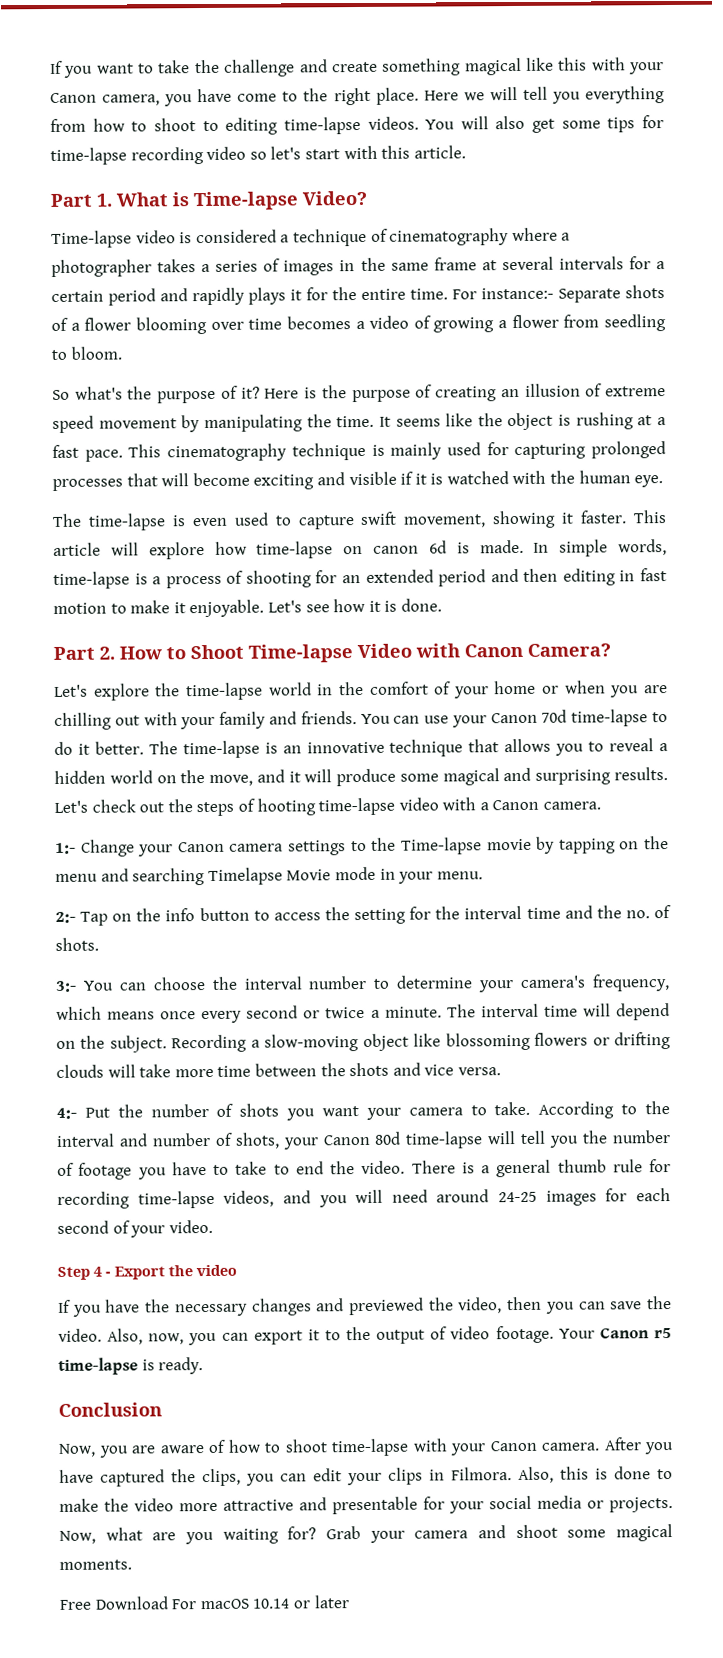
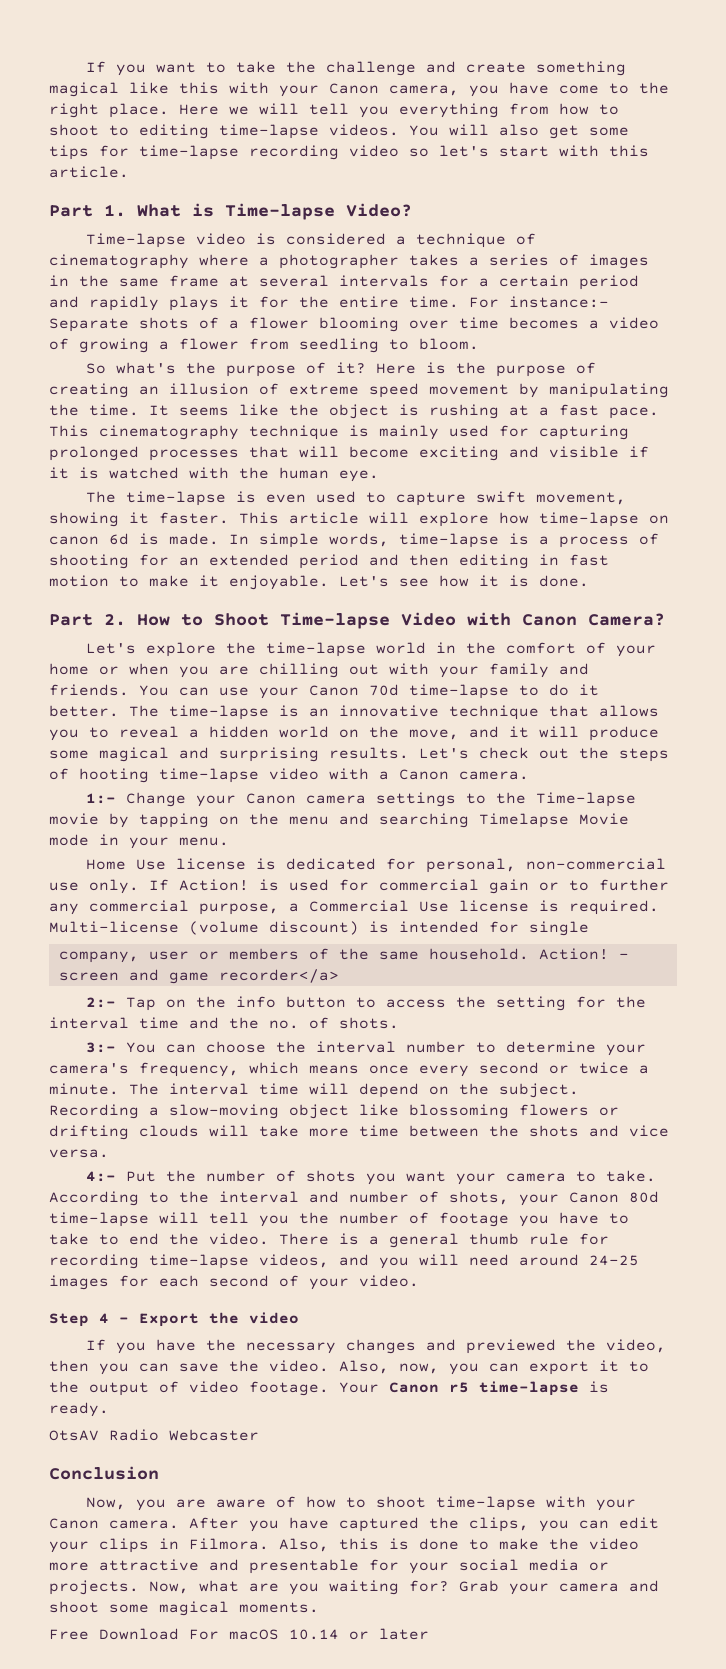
+ Home Use license is dedicated for personal, non-commercial use only. If Action! is used for commercial gain or to further any commercial purpose, a Commercial Use license is required. Multi-license (volume discount) is intended for single
+ company, user or members of the same household. Action! - screen and game recorder</a>
+ OtsAV Radio Webcaster

